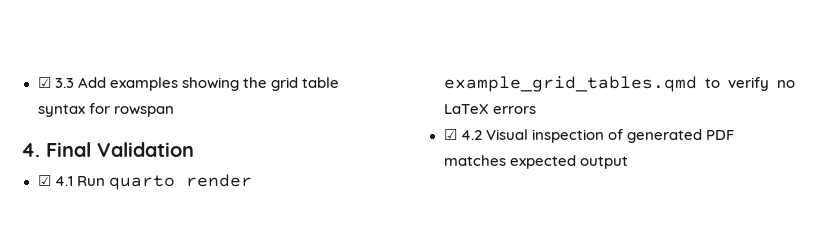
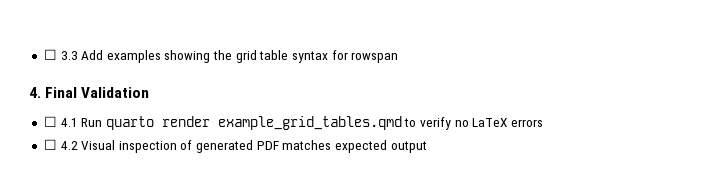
- ☑ 3.3 Add examples showing the grid table syntax for rowspan
+ ☐ 3.3 Add examples showing the grid table syntax for rowspan
- ☑ 4.1 Run quarto render example_grid_tables.qmd to verify no LaTeX errors
+ ☐ 4.1 Run quarto render example_grid_tables.qmd to verify no LaTeX errors
- ☑ 4.2 Visual inspection of generated PDF matches expected output
+ ☐ 4.2 Visual inspection of generated PDF matches expected output

